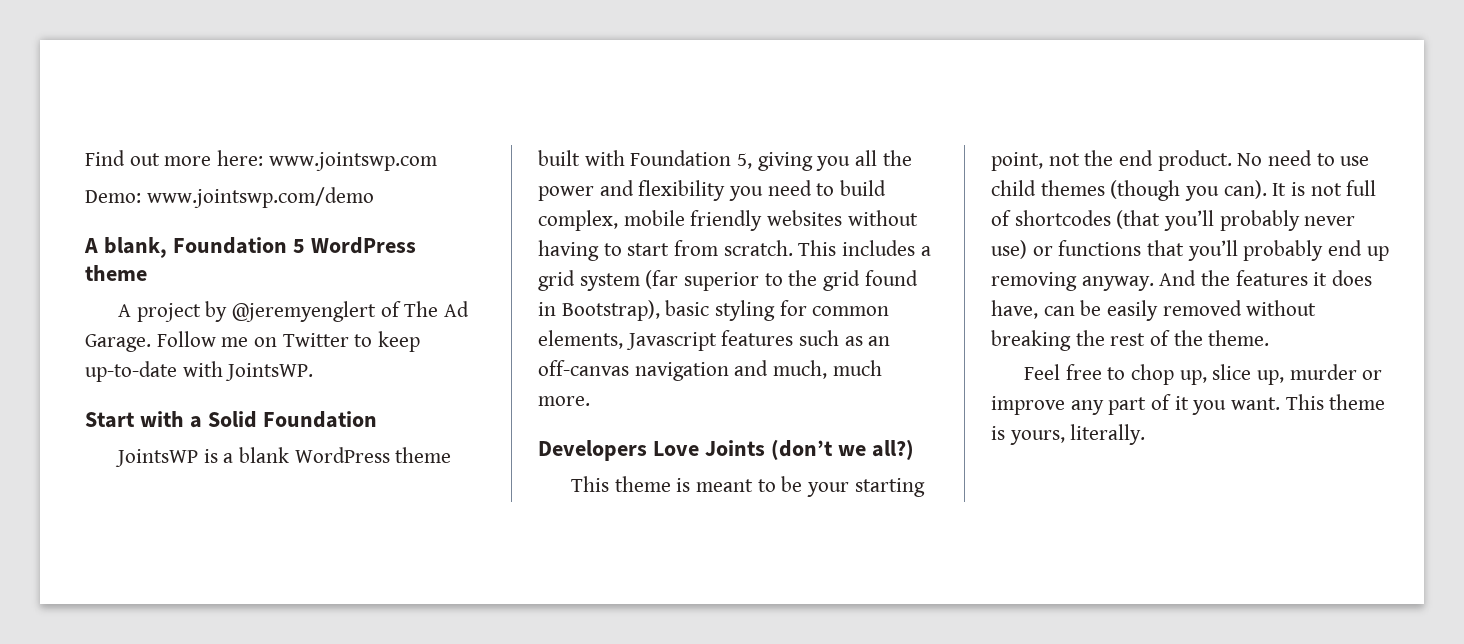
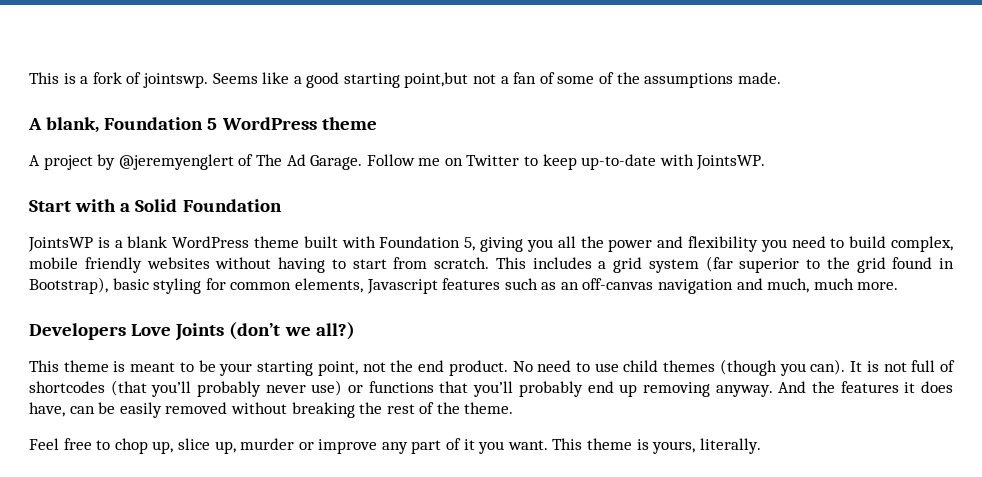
- Find out more here: www.jointswp.com
- Demo: www.jointswp.com/demo
+ This is a fork of jointswp. Seems like a good starting point,but not a fan of some of the assumptions made.

